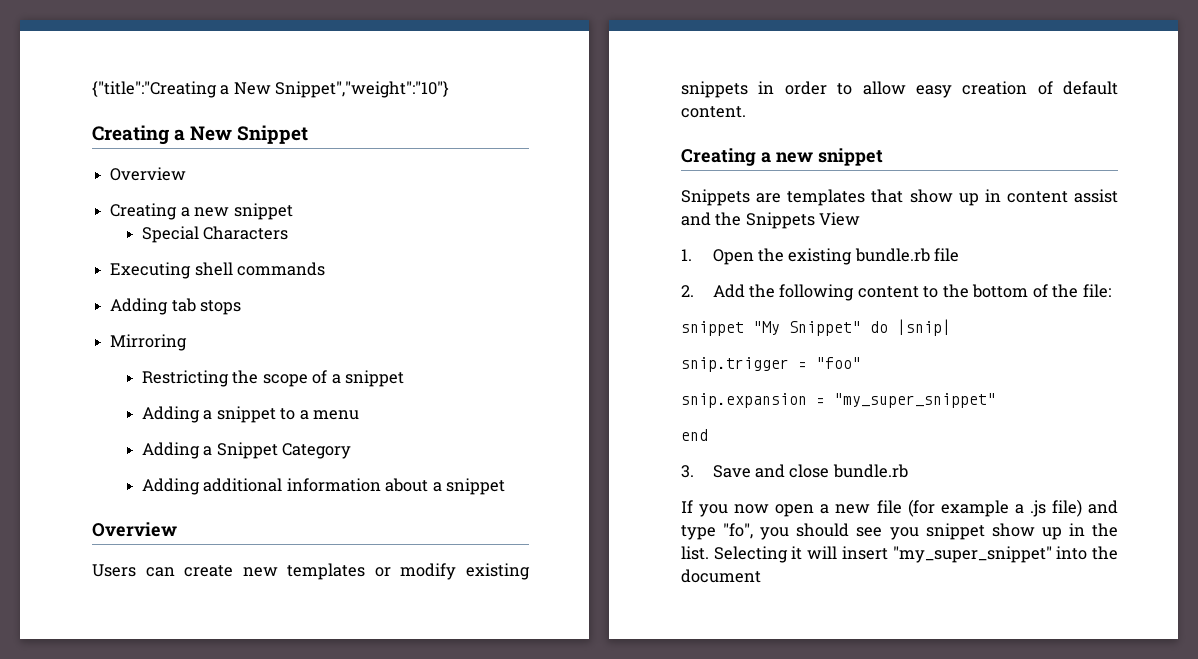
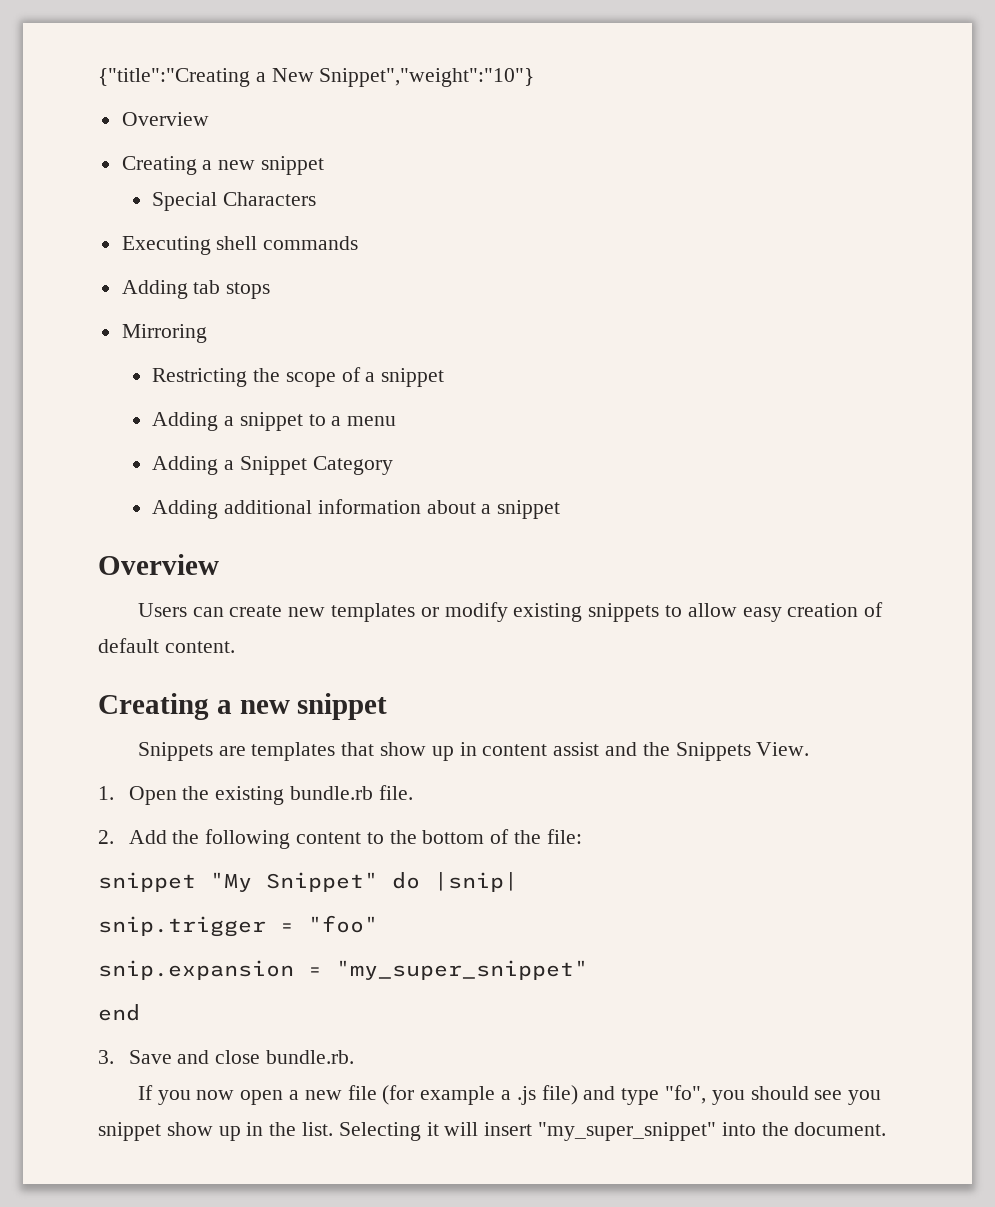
- Creating a New Snippet
- Users can create new templates or modify existing snippets in order to allow easy creation of default content.
+ Users can create new templates or modify existing snippets to allow easy creation of default content.
- Snippets are templates that show up in content assist and the Snippets View
+ Snippets are templates that show up in content assist and the Snippets View.
- 1. Open the existing bundle.rb file
+ 1. Open the existing bundle.rb file.
- 3. Save and close bundle.rb
+ 3. Save and close bundle.rb.
- Selecting it will insert "my_super_snippet" into the document
+ Selecting it will insert "my_super_snippet" into the document.

